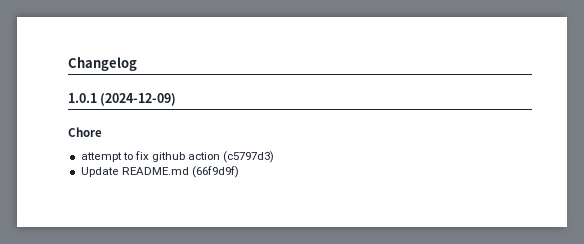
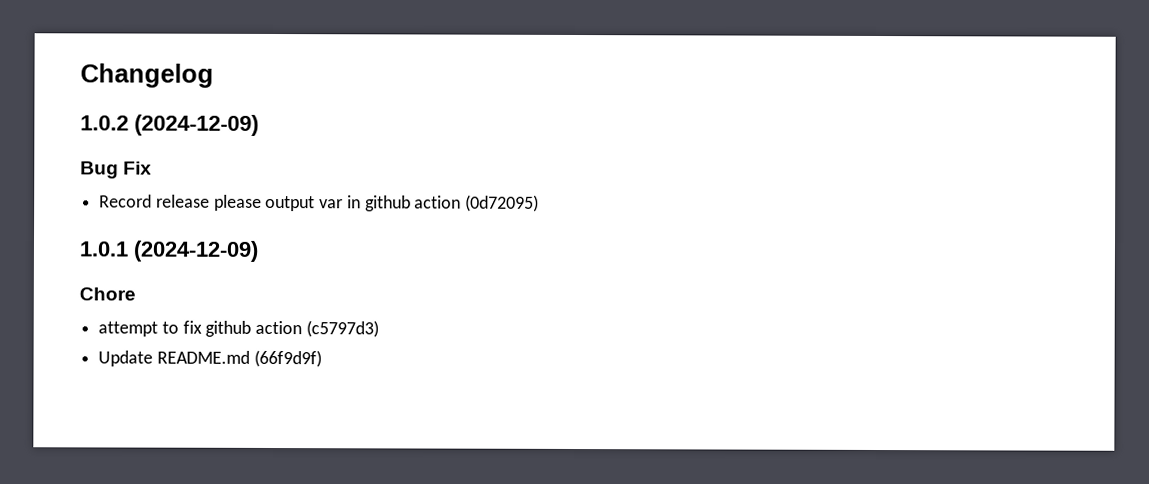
+ 1.0.2 (2024-12-09)
+ Bug Fix
+ Record release please output var in github action (0d72095)

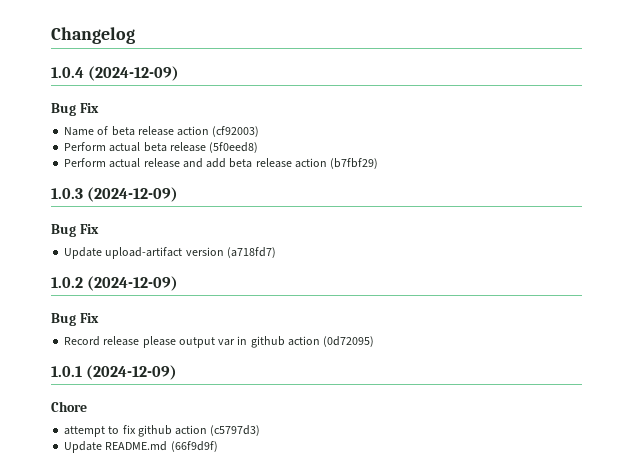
+ 1.0.4 (2024-12-09)
+ Bug Fix
+ Name of beta release action (cf92003)
+ Perform actual beta release (5f0eed8)
+ Perform actual release and add beta release action (b7fbf29)
+ 1.0.3 (2024-12-09)
+ Bug Fix
+ Update upload-artifact version (a718fd7)

